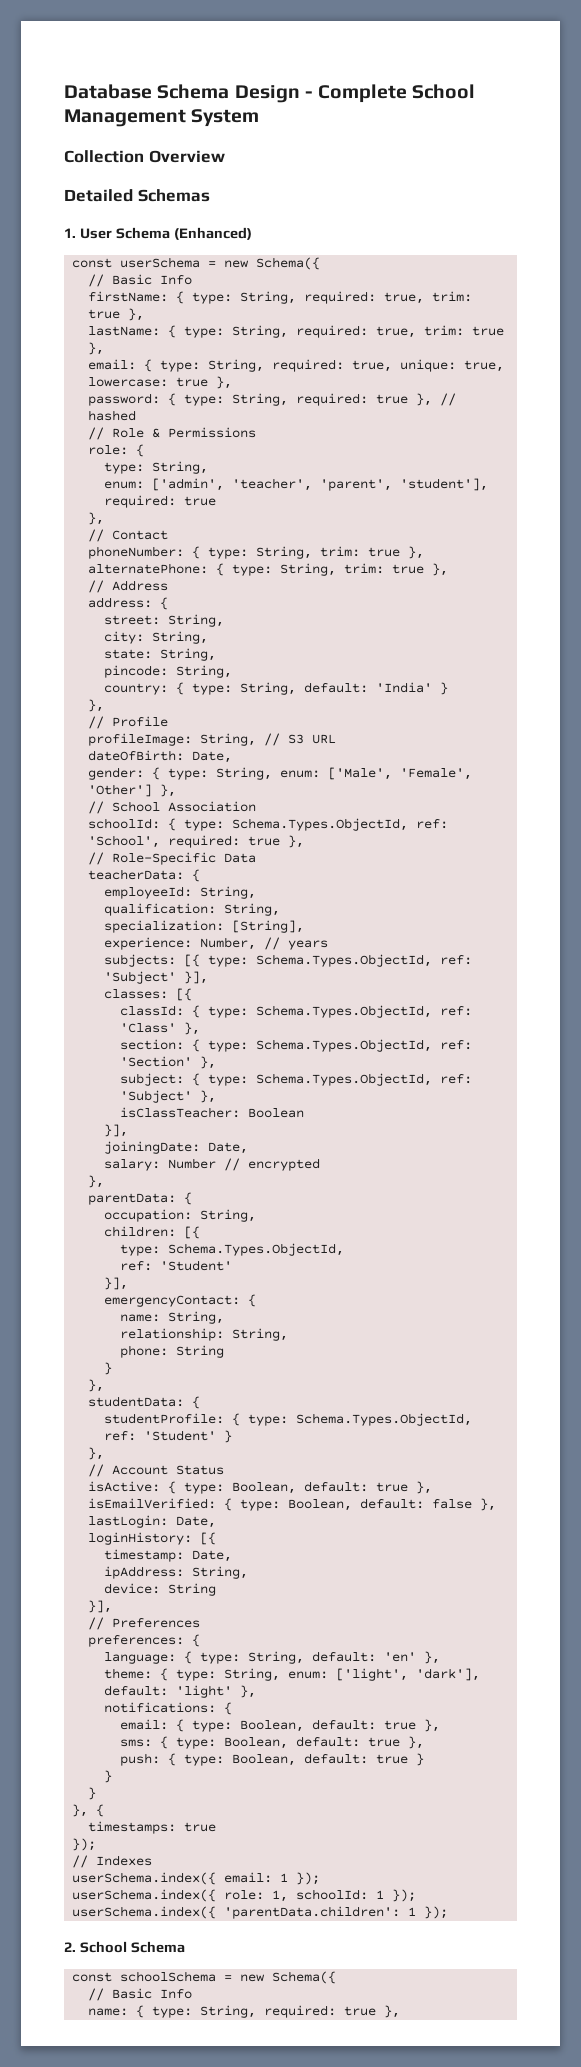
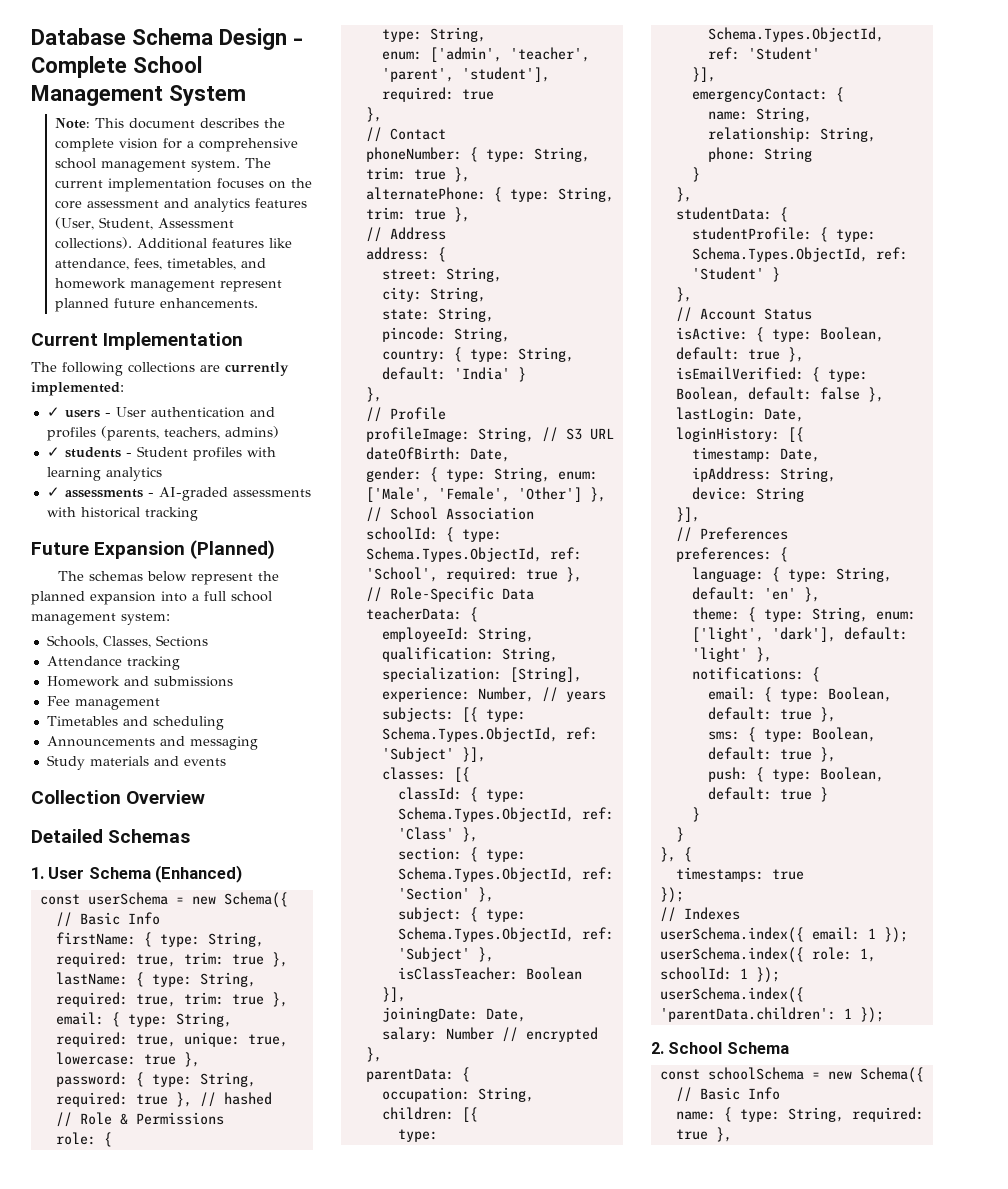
+ Note: This document describes the complete vision for a comprehensive school management system. The current implementation focuses on the core assessment and analytics features (User, Student, Assessment collections). Additional features like attendance, fees, timetables, and homework management represent planned future enhancements.
+ Current Implementation
+ The following collections are currently implemented:
+ ✓ users - User authentication and profiles (parents, teachers, admins)
+ ✓ students - Student profiles with learning analytics
+ ✓ assessments - AI-graded assessments with historical tracking
+ Future Expansion (Planned)
+ The schemas below represent the planned expansion into a full school management system:
+ Schools, Classes, Sections
+ Attendance tracking
+ Homework and submissions
+ Fee management
+ Timetables and scheduling
+ Announcements and messaging
+ Study materials and events

